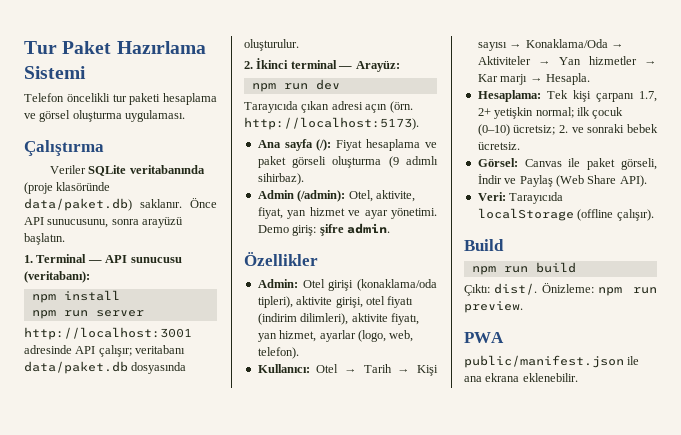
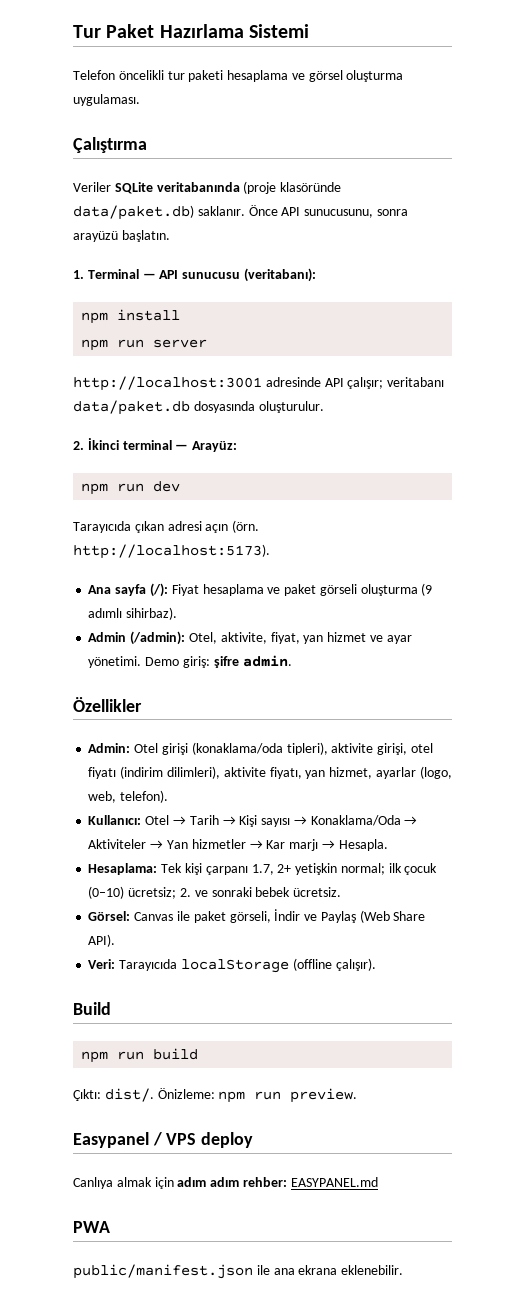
+ Easypanel / VPS deploy
+ Canlıya almak için adım adım rehber: EASYPANEL.md

